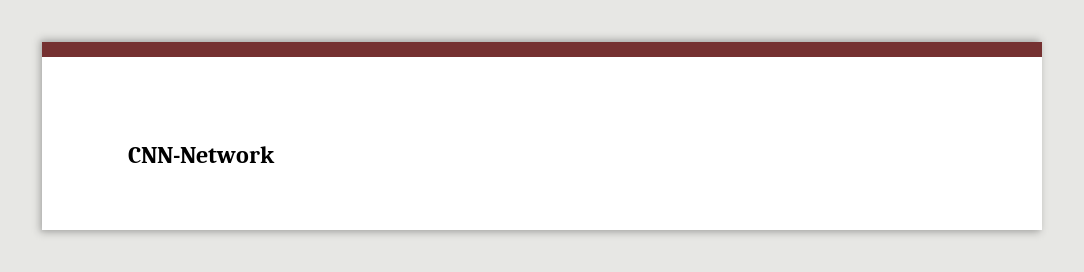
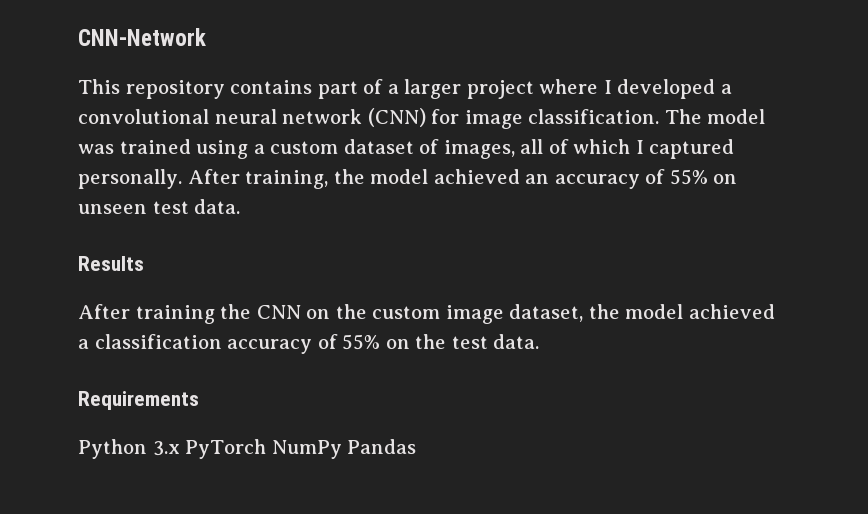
+ This repository contains part of a larger project where I developed a convolutional neural network (CNN) for image classification. The model was trained using a custom dataset of images, all of which I captured personally. After training, the model achieved an accuracy of 55% on unseen test data.
+ Results
+ After training the CNN on the custom image dataset, the model achieved a classification accuracy of 55% on the test data.
+ Requirements
+ Python 3.x PyTorch NumPy Pandas

